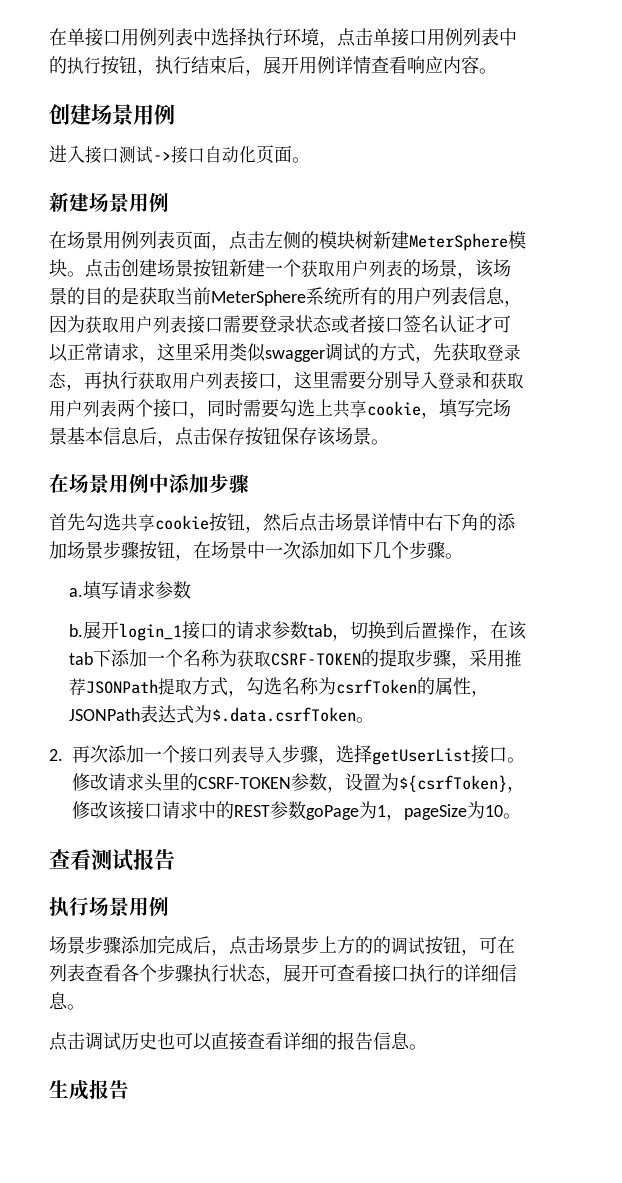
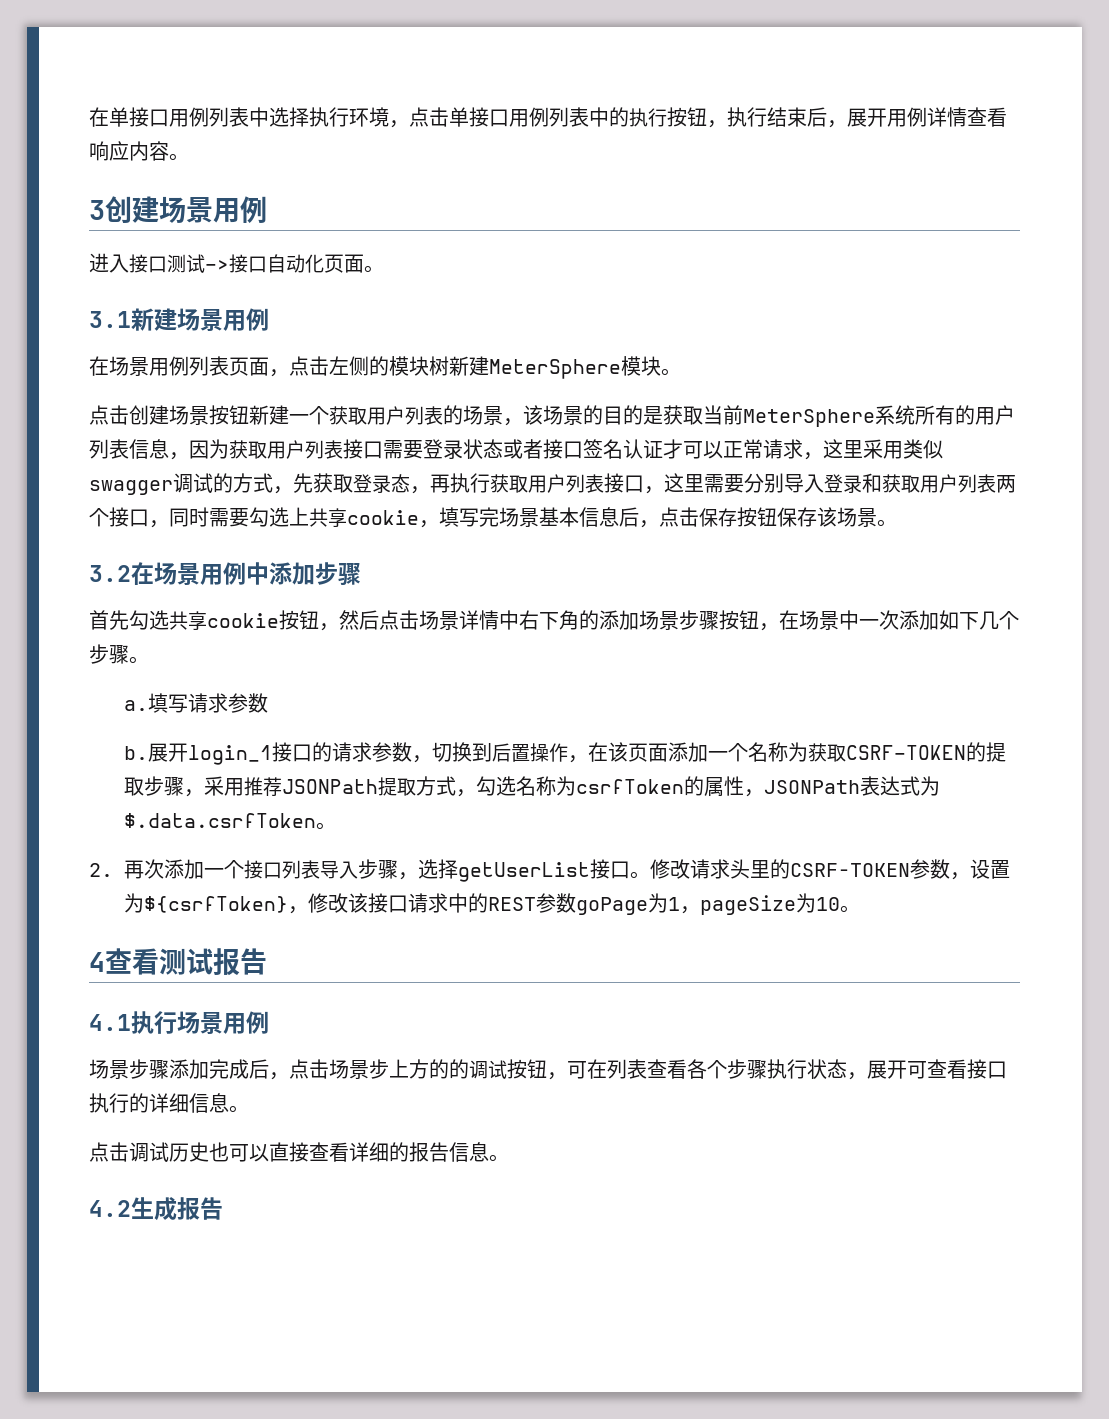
- 创建场景用例
+ 3创建场景用例
- 新建场景用例
+ 3.1新建场景用例
- 在场景用例列表页面，点击左侧的模块树新建MeterSphere模块。点击创建场景按钮新建一个获取用户列表的场景，该场景的目的是获取当前MeterSphere系统所有的用户列表信息，因为获取用户列表接口需要登录状态或者接口签名认证才可以正常请求，这里采用类似swagger调试的方式，先获取登录态，再执行获取用户列表接口，这里需要分别导入登录和获取用户列表两个接口，同时需要勾选上共享cookie，填写完场景基本信息后，点击保存按钮保存该场景。
+ 在场景用例列表页面，点击左侧的模块树新建MeterSphere模块。
+ 点击创建场景按钮新建一个获取用户列表的场景，该场景的目的是获取当前MeterSphere系统所有的用户列表信息，因为获取用户列表接口需要登录状态或者接口签名认证才可以正常请求，这里采用类似swagger调试的方式，先获取登录态，再执行获取用户列表接口，这里需要分别导入登录和获取用户列表两个接口，同时需要勾选上共享cookie，填写完场景基本信息后，点击保存按钮保存该场景。
- 在场景用例中添加步骤
+ 3.2在场景用例中添加步骤
- 展开login_1接口的请求参数tab，切换到后置操作，在该tab下添加一个名称为获取CSRF-TOKEN的提取步骤，采用推荐JSONPath提取方式，勾选名称为csrfToken的属性，JSONPath表达式为$.data.csrfToken。
+ 展开login_1接口的请求参数，切换到后置操作，在该页面添加一个名称为获取CSRF-TOKEN的提取步骤，采用推荐JSONPath提取方式，勾选名称为csrfToken的属性，JSONPath表达式为$.data.csrfToken。
- 查看测试报告
+ 4查看测试报告
- 执行场景用例
+ 4.1执行场景用例
- 生成报告
+ 4.2生成报告

